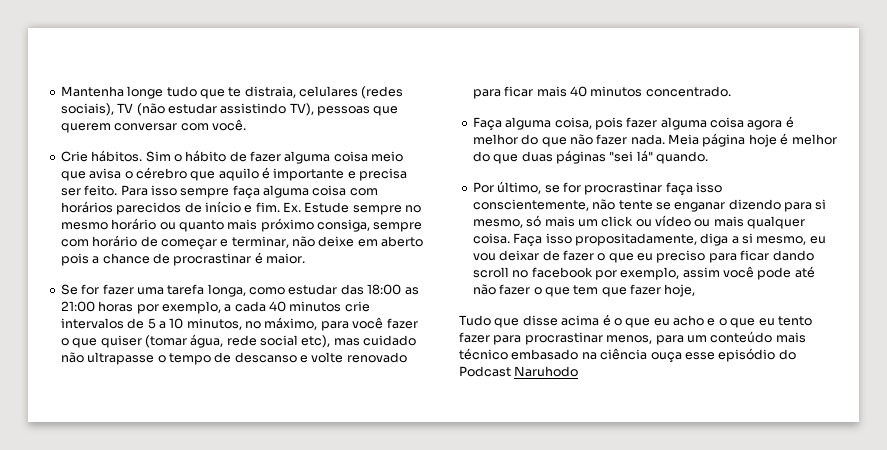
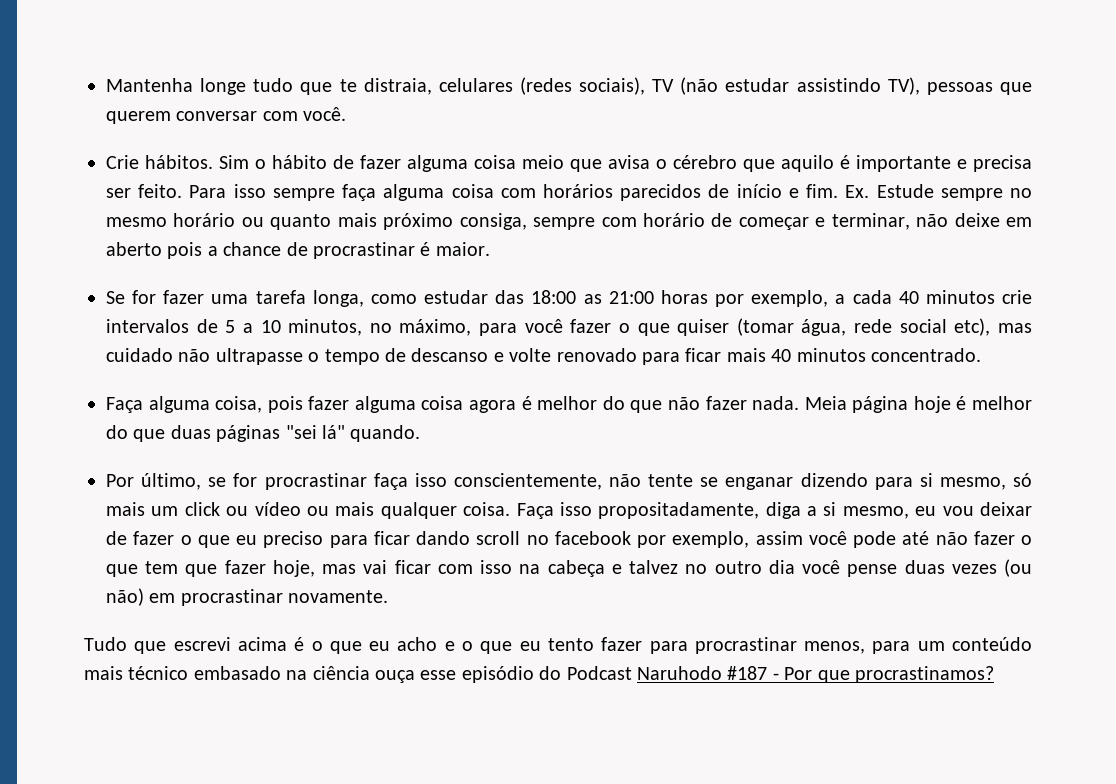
- Faça isso propositadamente, diga a si mesmo, eu vou deixar de fazer o que eu preciso para ficar dando scroll no facebook por exemplo, assim você pode até não fazer o que tem que fazer hoje,
+ Faça isso propositadamente, diga a si mesmo, eu vou deixar de fazer o que eu preciso para ficar dando scroll no facebook por exemplo, assim você pode até não fazer o que tem que fazer hoje, mas vai ficar com isso na cabeça e talvez no outro dia você pense duas vezes (ou não) em procrastinar novamente.
- Tudo que disse acima é o que eu acho e o que eu tento fazer para procrastinar menos, para um conteúdo mais técnico embasado na ciência ouça esse episódio do Podcast Naruhodo
+ Tudo que escrevi acima é o que eu acho e o que eu tento fazer para procrastinar menos, para um conteúdo mais técnico embasado na ciência ouça esse episódio do Podcast Naruhodo #187 - Por que procrastinamos?

